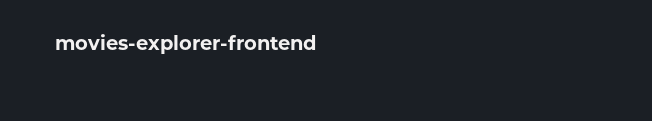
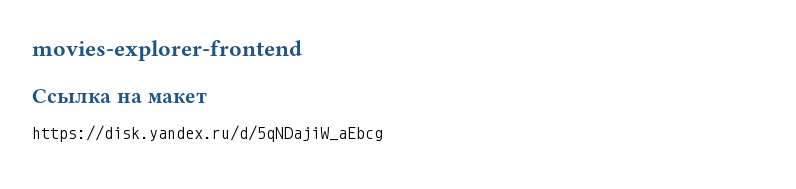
+ Ссылка на макет
+ https://disk.yandex.ru/d/5qNDajiW_aEbcg

